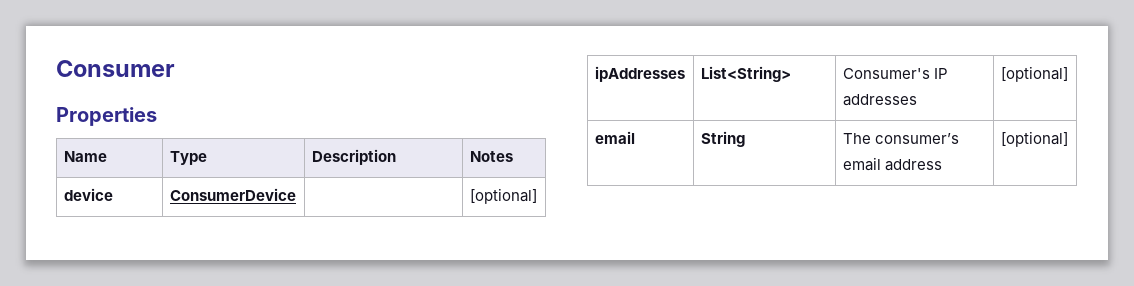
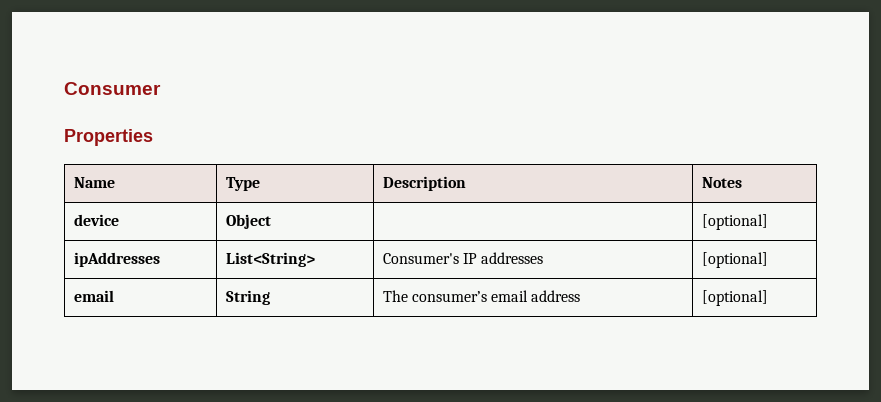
- device | ConsumerDevice | | [optional]
+ device | Object | | [optional]

